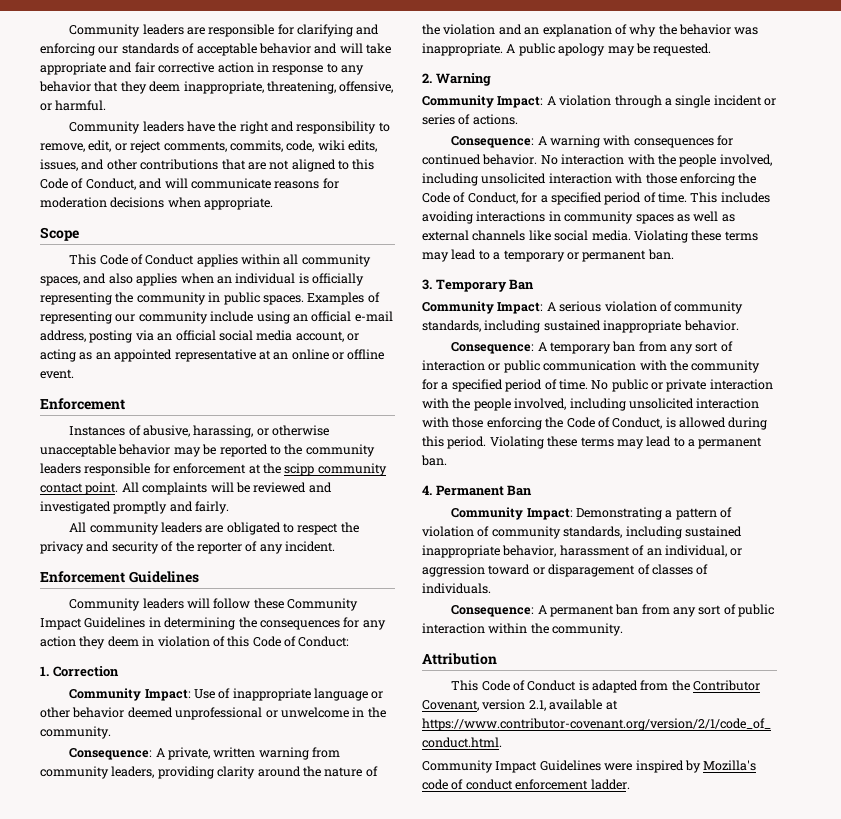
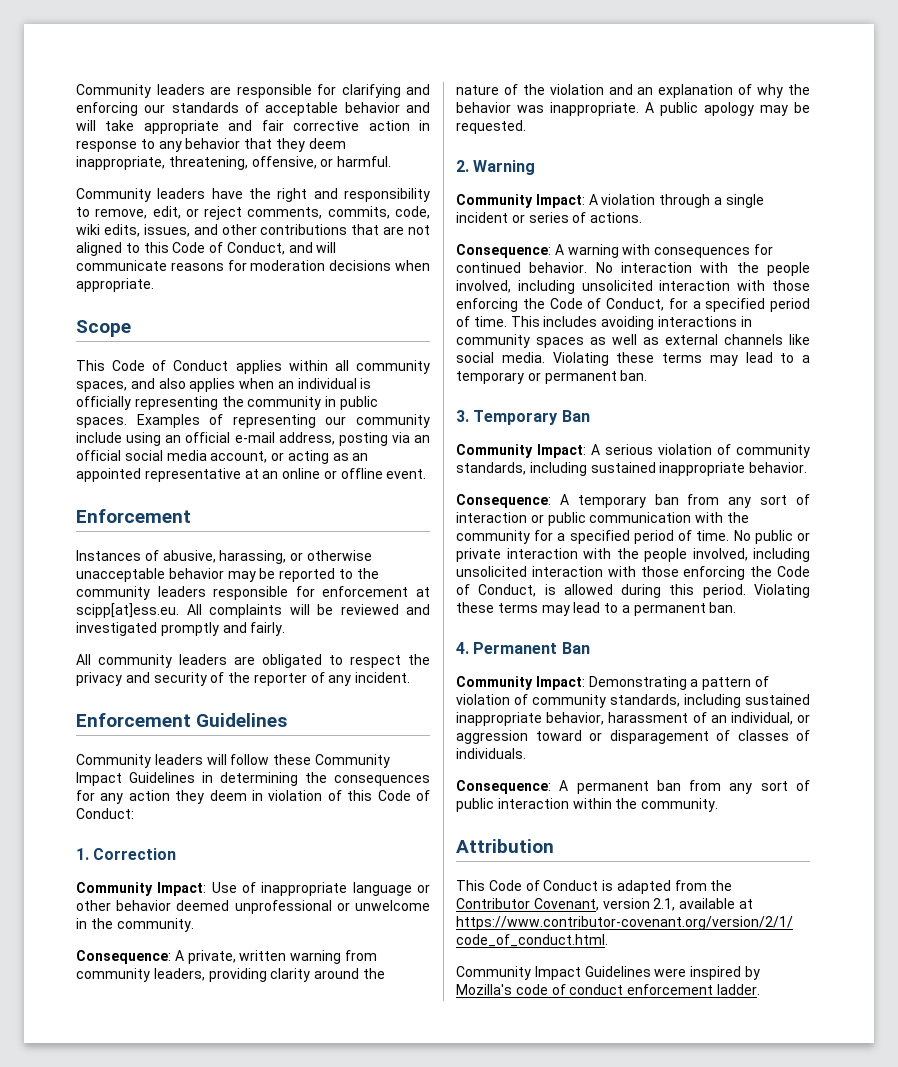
- Instances of abusive, harassing, or otherwise unacceptable behavior may be reported to the community leaders responsible for enforcement at the scipp community contact point. All complaints will be reviewed and investigated promptly and fairly.
+ Instances of abusive, harassing, or otherwise unacceptable behavior may be reported to the community leaders responsible for enforcement at scipp[at]ess.eu. All complaints will be reviewed and investigated promptly and fairly.

